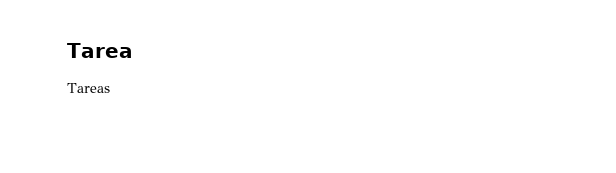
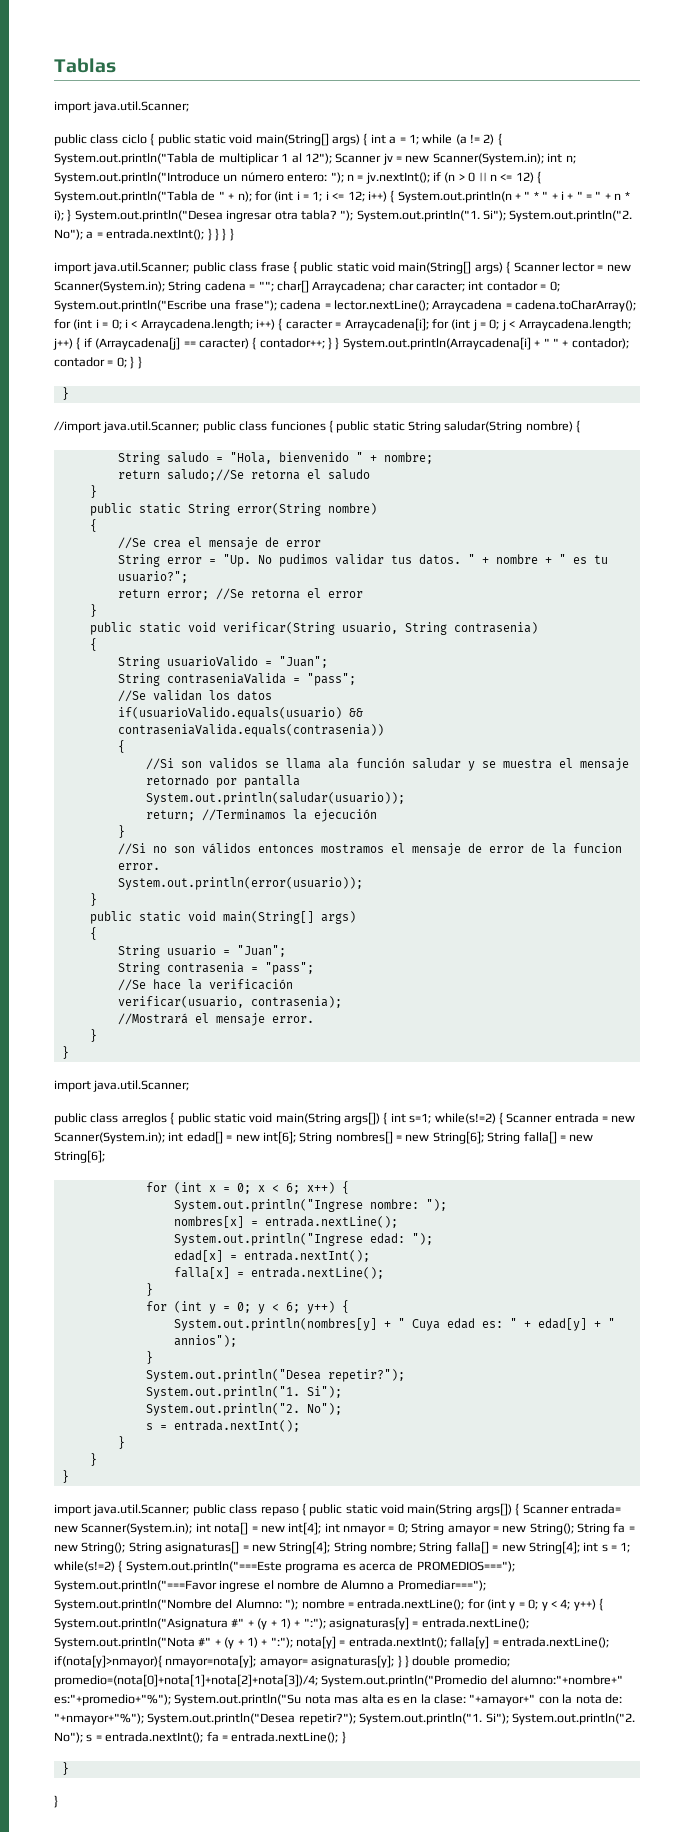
- Tarea
- Tareas
+ Tablas
+ import java.util.Scanner;
+ public class ciclo { public static void main(String[] args) { int a = 1; while (a != 2) { System.out.println("Tabla de multiplicar 1 al 12"); Scanner jv = new Scanner(System.in); int n; System.out.println("Introduce un número entero: "); n = jv.nextInt(); if (n > 0 || n <= 12) { System.out.println("Tabla de " + n); for (int i = 1; i <= 12; i++) { System.out.println(n + " * " + i + " = " + n * i); } System.out.println("Desea ingresar otra tabla? "); System.out.println("1. Si"); System.out.println("2. No"); a = entrada.nextInt(); } } } }
+ import java.util.Scanner; public class frase { public static void main(String[] args) { Scanner lector = new Scanner(System.in); String cadena = ""; char[] Arraycadena; char caracter; int contador = 0; System.out.println("Escribe una frase"); cadena = lector.nextLine(); Arraycadena = cadena.toCharArray(); for (int i = 0; i < Arraycadena.length; i++) { caracter = Arraycadena[i]; for (int j = 0; j < Arraycadena.length; j++) { if (Arraycadena[j] == caracter) { contador++; } } System.out.println(Arraycadena[i] + " " + contador); contador = 0; } }
+ }
+ //import java.util.Scanner; public class funciones { public static String saludar(String nombre) {
+ String saludo = "Hola, bienvenido " + nombre;
+ return saludo;//Se retorna el saludo
+ }
+ public static String error(String nombre)
+ {
+ //Se crea el mensaje de error
+ String error = "Up. No pudimos validar tus datos. " + nombre + " es tu usuario?";
+ return error; //Se retorna el error
+ }
+ public static void verificar(String usuario, String contrasenia)
+ {
+ String usuarioValido = "Juan";
+ String contraseniaValida = "pass";
+ //Se validan los datos
+ if(usuarioValido.equals(usuario) && contraseniaValida.equals(contrasenia))
+ {
+ //Si son validos se llama ala función saludar y se muestra el mensaje retornado por pantalla
+ System.out.println(saludar(usuario));
+ return; //Terminamos la ejecución
+ }
+ //Si no son válidos entonces mostramos el mensaje de error de la funcion error.
+ System.out.println(error(usuario));
+ }
+ public static void main(String[] args)
+ {
+ String usuario = "Juan";
+ String contrasenia = "pass";
+ //Se hace la verificación
+ verificar(usuario, contrasenia);
+ //Mostrará el mensaje error.
+ }
+ }
+ import java.util.Scanner;
+ public class arreglos { public static void main(String args[]) { int s=1; while(s!=2) { Scanner entrada = new Scanner(System.in); int edad[] = new int[6]; String nombres[] = new String[6]; String falla[] = new String[6];
+ for (int x = 0; x < 6; x++) {
+ System.out.println("Ingrese nombre: ");
+ nombres[x] = entrada.nextLine();
+ System.out.println("Ingrese edad: ");
+ edad[x] = entrada.nextInt();
+ falla[x] = entrada.nextLine();
+ }
+ for (int y = 0; y < 6; y++) {
+ System.out.println(nombres[y] + " Cuya edad es: " + edad[y] + " annios");
+ }
+ System.out.println("Desea repetir?");
+ System.out.println("1. Si");
+ System.out.println("2. No");
+ s = entrada.nextInt();
+ }
+ }
+ }
+ import java.util.Scanner; public class repaso { public static void main(String args[]) { Scanner entrada= new Scanner(System.in); int nota[] = new int[4]; int nmayor = 0; String amayor = new String(); String fa = new String(); String asignaturas[] = new String[4]; String nombre; String falla[] = new String[4]; int s = 1; while(s!=2) { System.out.println("===Este programa es acerca de PROMEDIOS==="); System.out.println("===Favor ingrese el nombre de Alumno a Promediar==="); System.out.println("Nombre del Alumno: "); nombre = entrada.nextLine(); for (int y = 0; y < 4; y++) { System.out.println("Asignatura #" + (y + 1) + ":"); asignaturas[y] = entrada.nextLine(); System.out.println("Nota #" + (y + 1) + ":"); nota[y] = entrada.nextInt(); falla[y] = entrada.nextLine(); if(nota[y]>nmayor){ nmayor=nota[y]; amayor= asignaturas[y]; } } double promedio; promedio=(nota[0]+nota[1]+nota[2]+nota[3])/4; System.out.println("Promedio del alumno:"+nombre+" es:"+promedio+"%"); System.out.println("Su nota mas alta es en la clase: "+amayor+" con la nota de: "+nmayor+"%"); System.out.println("Desea repetir?"); System.out.println("1. Si"); System.out.println("2. No"); s = entrada.nextInt(); fa = entrada.nextLine(); }
+ }
+ }

